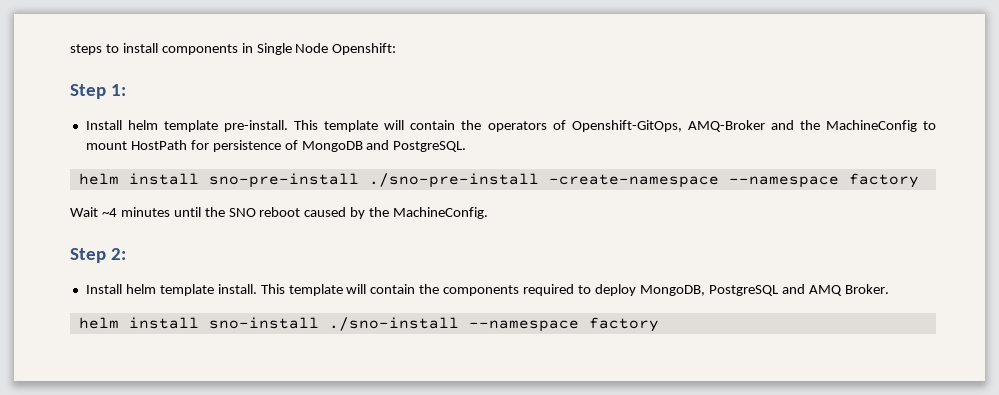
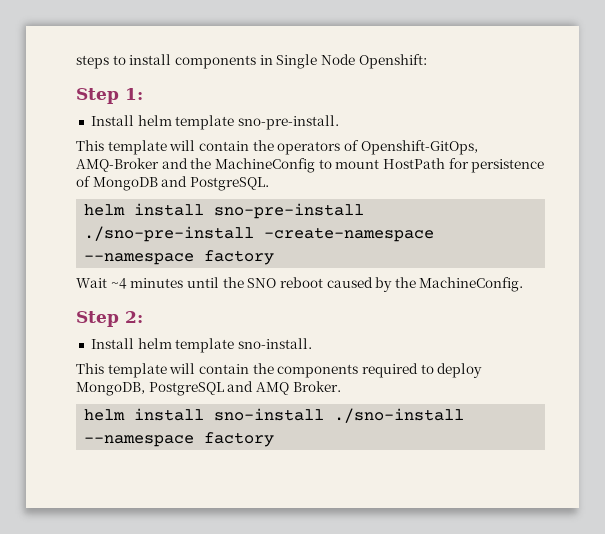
- Install helm template pre-install. This template will contain the operators of Openshift-GitOps, AMQ-Broker and the MachineConfig to mount HostPath for persistence of MongoDB and PostgreSQL.
+ Install helm template sno-pre-install.
+ This template will contain the operators of Openshift-GitOps, AMQ-Broker and the MachineConfig to mount HostPath for persistence of MongoDB and PostgreSQL.
- Install helm template install. This template will contain the components required to deploy MongoDB, PostgreSQL and AMQ Broker.
+ Install helm template sno-install.
+ This template will contain the components required to deploy MongoDB, PostgreSQL and AMQ Broker.

